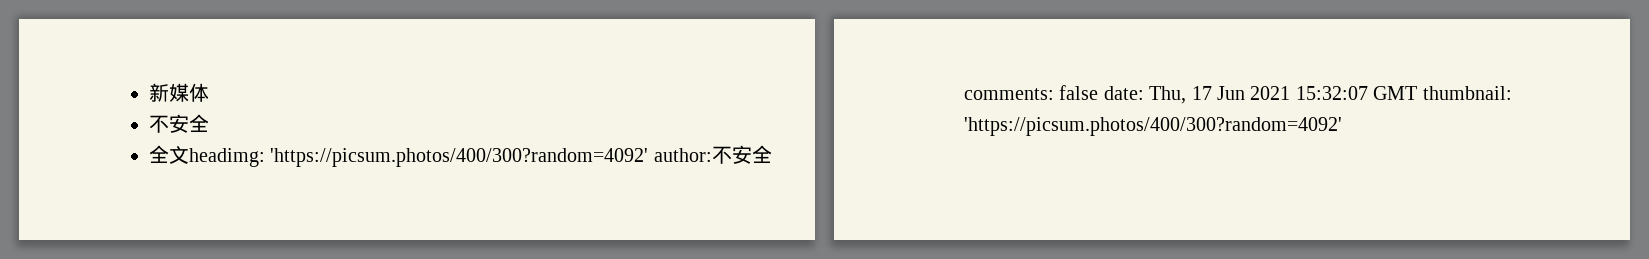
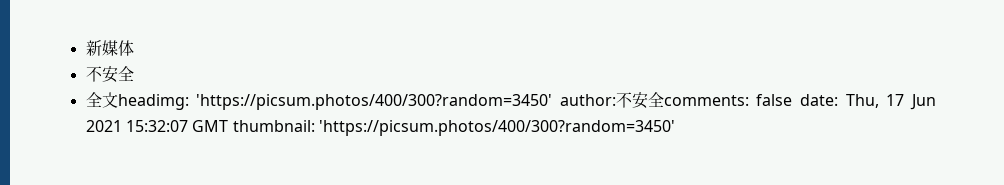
- 全文headimg: 'https://picsum.photos/400/300?random=4092' author:不安全comments: false date: Thu, 17 Jun 2021 15:32:07 GMT thumbnail: 'https://picsum.photos/400/300?random=4092'
+ 全文headimg: 'https://picsum.photos/400/300?random=3450' author:不安全comments: false date: Thu, 17 Jun 2021 15:32:07 GMT thumbnail: 'https://picsum.photos/400/300?random=3450'

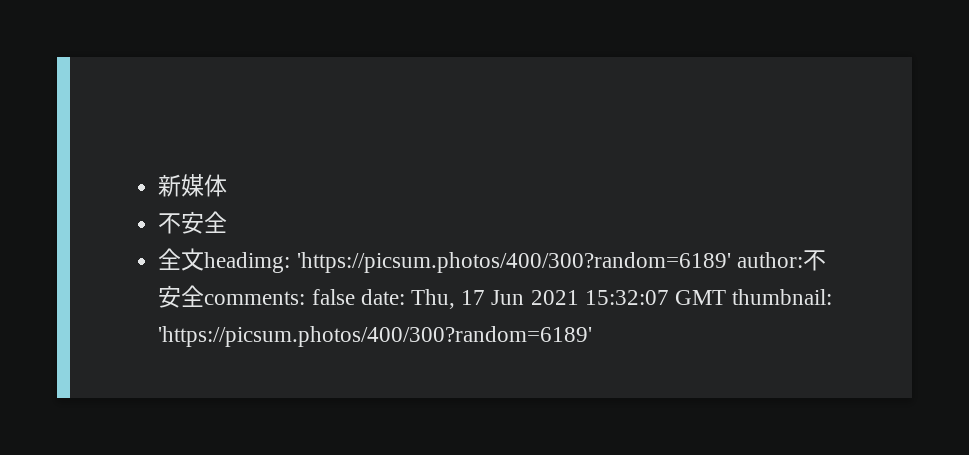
- 全文headimg: 'https://picsum.photos/400/300?random=3450' author:不安全comments: false date: Thu, 17 Jun 2021 15:32:07 GMT thumbnail: 'https://picsum.photos/400/300?random=3450'
+ 全文headimg: 'https://picsum.photos/400/300?random=6189' author:不安全comments: false date: Thu, 17 Jun 2021 15:32:07 GMT thumbnail: 'https://picsum.photos/400/300?random=6189'

